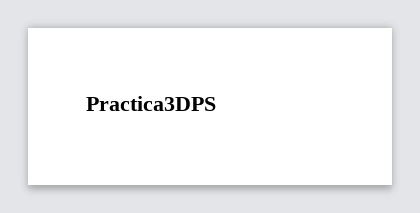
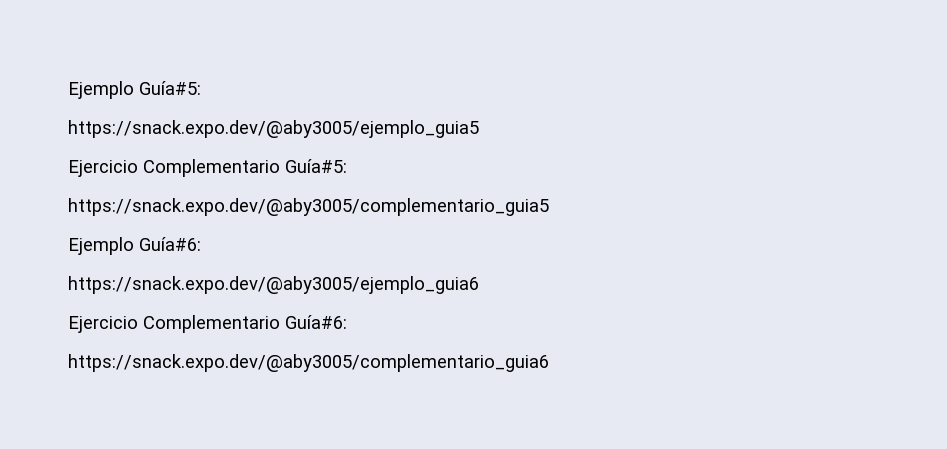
- Practica3DPS
+ Ejemplo Guía#5:
+ https://snack.expo.dev/@aby3005/ejemplo_guia5
+ Ejercicio Complementario Guía#5:
+ https://snack.expo.dev/@aby3005/complementario_guia5
+ Ejemplo Guía#6:
+ https://snack.expo.dev/@aby3005/ejemplo_guia6
+ Ejercicio Complementario Guía#6:
+ https://snack.expo.dev/@aby3005/complementario_guia6

